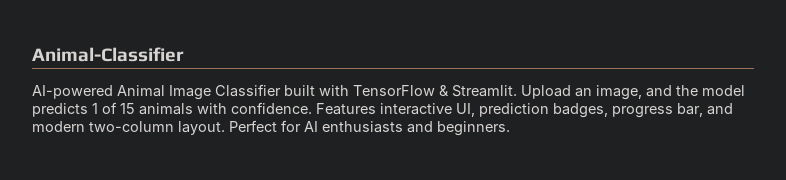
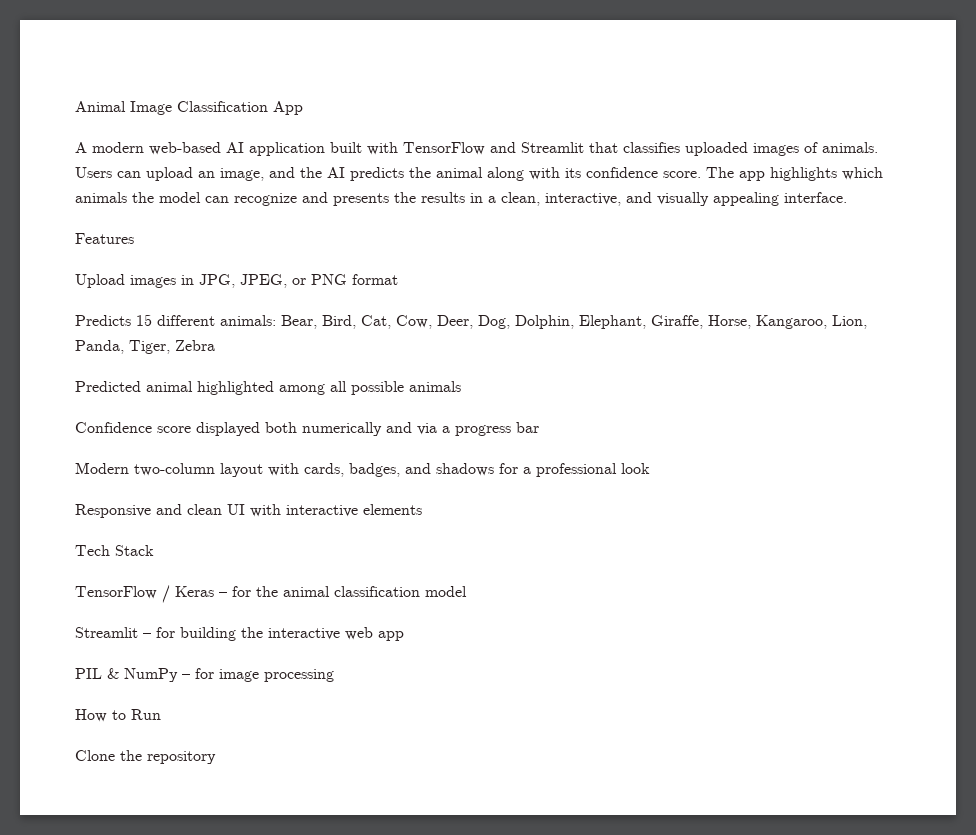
- Animal-Classifier
- AI-powered Animal Image Classifier built with TensorFlow & Streamlit. Upload an image, and the model predicts 1 of 15 animals with confidence. Features interactive UI, prediction badges, progress bar, and modern two-column layout. Perfect for AI enthusiasts and beginners.
+ Animal Image Classification App
+ A modern web-based AI application built with TensorFlow and Streamlit that classifies uploaded images of animals. Users can upload an image, and the AI predicts the animal along with its confidence score. The app highlights which animals the model can recognize and presents the results in a clean, interactive, and visually appealing interface.
+ Features
+ Upload images in JPG, JPEG, or PNG format
+ Predicts 15 different animals: Bear, Bird, Cat, Cow, Deer, Dog, Dolphin, Elephant, Giraffe, Horse, Kangaroo, Lion, Panda, Tiger, Zebra
+ Predicted animal highlighted among all possible animals
+ Confidence score displayed both numerically and via a progress bar
+ Modern two-column layout with cards, badges, and shadows for a professional look
+ Responsive and clean UI with interactive elements
+ Tech Stack
+ TensorFlow / Keras – for the animal classification model
+ Streamlit – for building the interactive web app
+ PIL & NumPy – for image processing
+ How to Run
+ Clone the repository

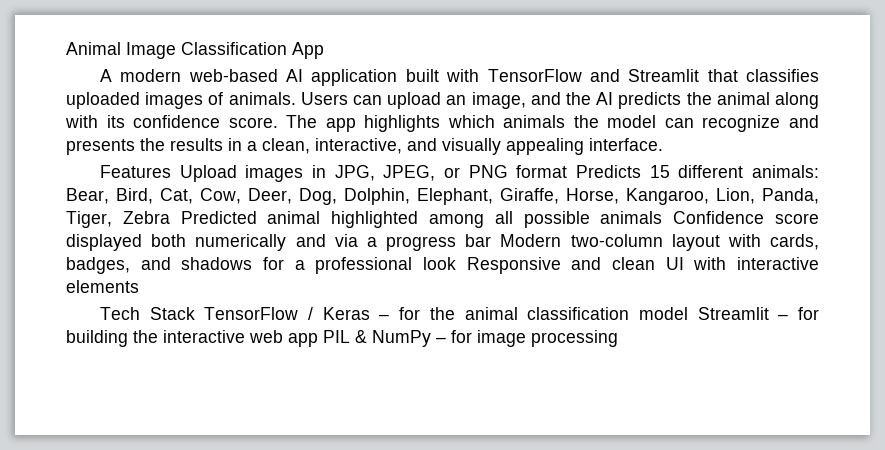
- Features
- Upload images in JPG, JPEG, or PNG format
- Predicts 15 different animals:
+ Features Upload images in JPG, JPEG, or PNG format Predicts 15 different animals:
- Bear, Bird, Cat, Cow, Deer, Dog, Dolphin, Elephant, Giraffe, Horse, Kangaroo, Lion, Panda, Tiger, Zebra
- Predicted animal highlighted among all possible animals
- Confidence score displayed both numerically and via a progress bar
- Modern two-column layout with cards, badges, and shadows for a professional look
- Responsive and clean UI with interactive elements
+ Bear, Bird, Cat, Cow, Deer, Dog, Dolphin, Elephant, Giraffe, Horse, Kangaroo, Lion, Panda, Tiger, Zebra Predicted animal highlighted among all possible animals Confidence score displayed both numerically and via a progress bar Modern two-column layout with cards, badges, and shadows for a professional look Responsive and clean UI with interactive elements
- Tech Stack
- TensorFlow / Keras – for the animal classification model
- Streamlit – for building the interactive web app
- PIL & NumPy – for image processing
+ Tech Stack TensorFlow / Keras – for the animal classification model Streamlit – for building the interactive web app PIL & NumPy – for image processing
- How to Run
- Clone the repository

